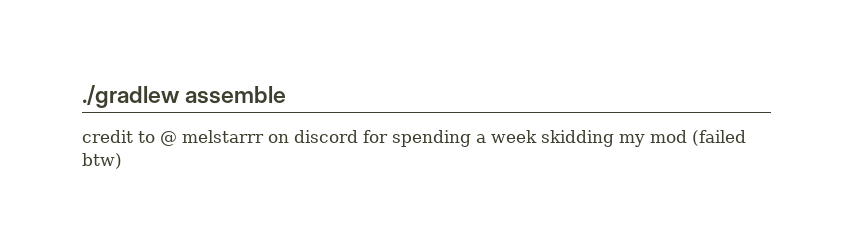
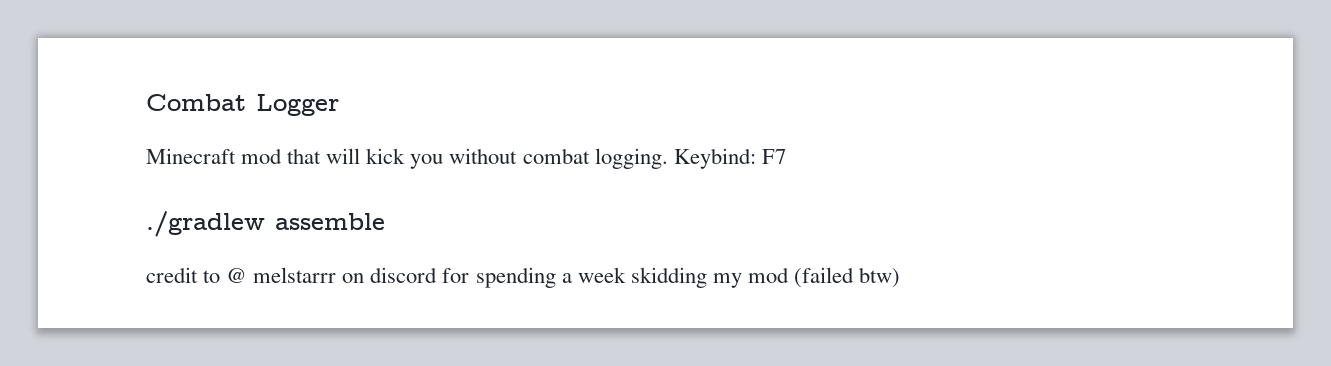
+ Combat Logger
+ Minecraft mod that will kick you without combat logging. Keybind: F7

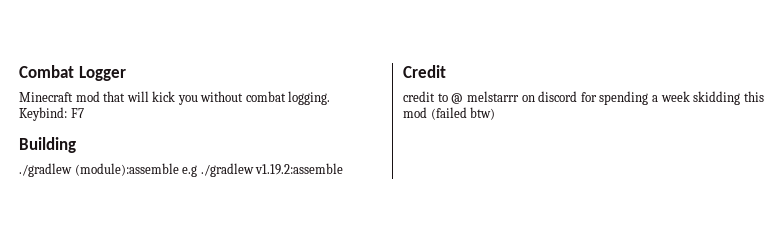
- ./gradlew assemble
+ Building
+ ./gradlew (module):assemble e.g ./gradlew v1.19.2:assemble
+ Credit
- credit to @ melstarrr on discord for spending a week skidding my mod (failed btw)
+ credit to @ melstarrr on discord for spending a week skidding this mod (failed btw)

